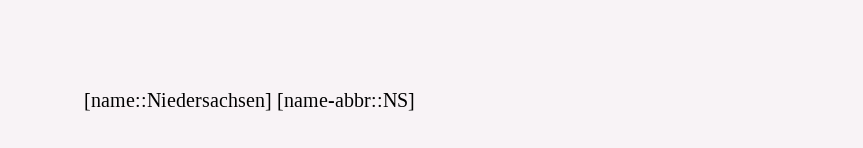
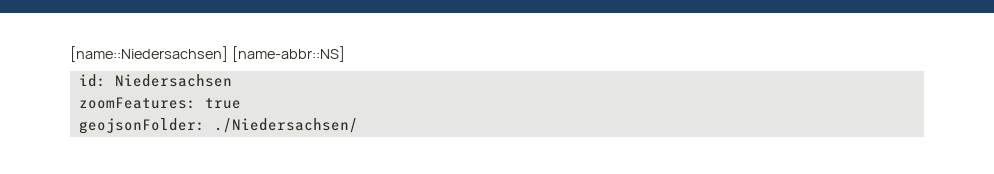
+ id: Niedersachsen
+ zoomFeatures: true
+ geojsonFolder: ./Niedersachsen/

